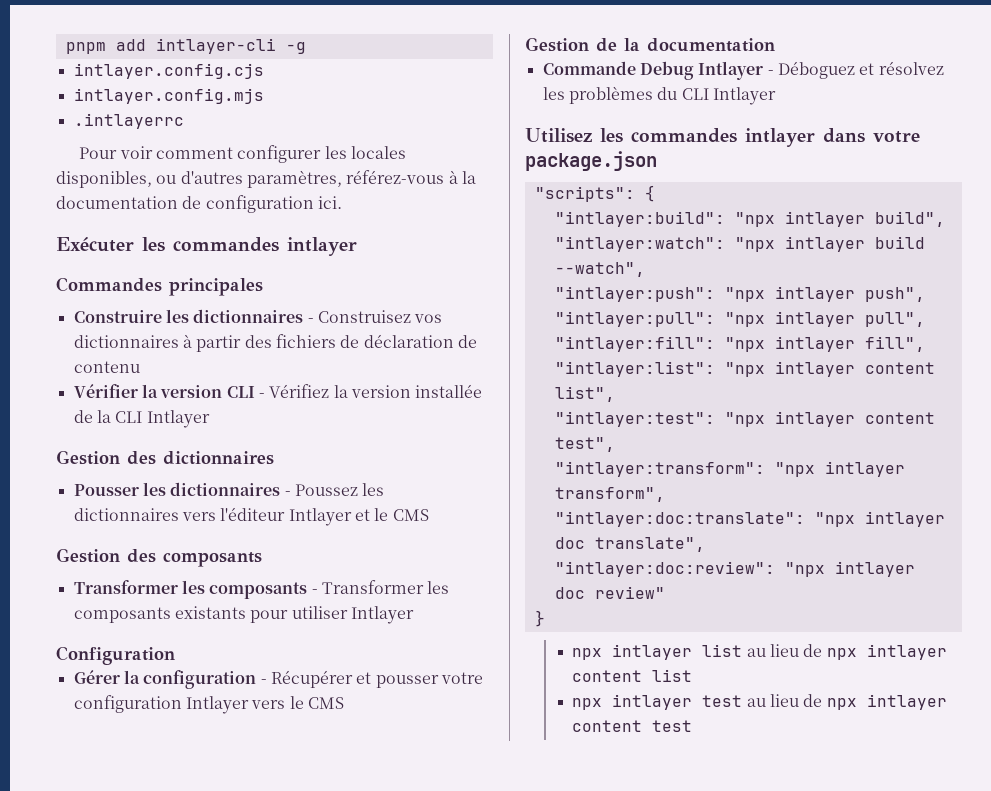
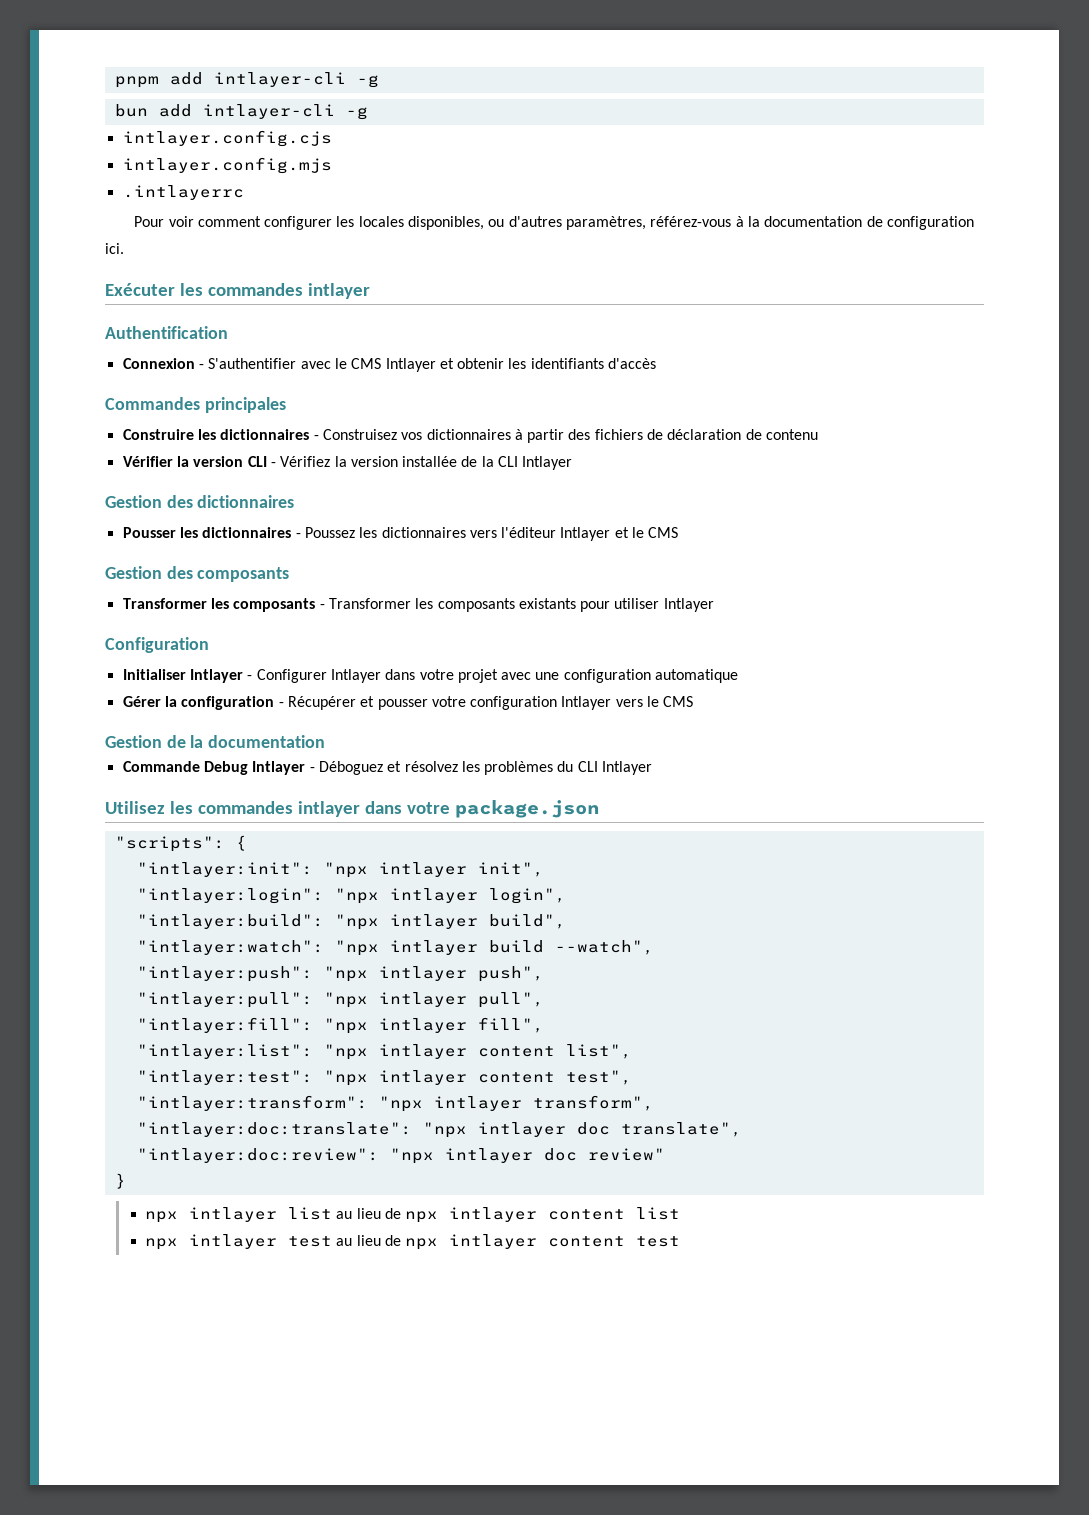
+ bun add intlayer-cli -g
+ Authentification
+ Connexion - S'authentifier avec le CMS Intlayer et obtenir les identifiants d'accès
+ Initialiser Intlayer - Configurer Intlayer dans votre projet avec une configuration automatique
+ "intlayer:init": "npx intlayer init",
+ "intlayer:login": "npx intlayer login",

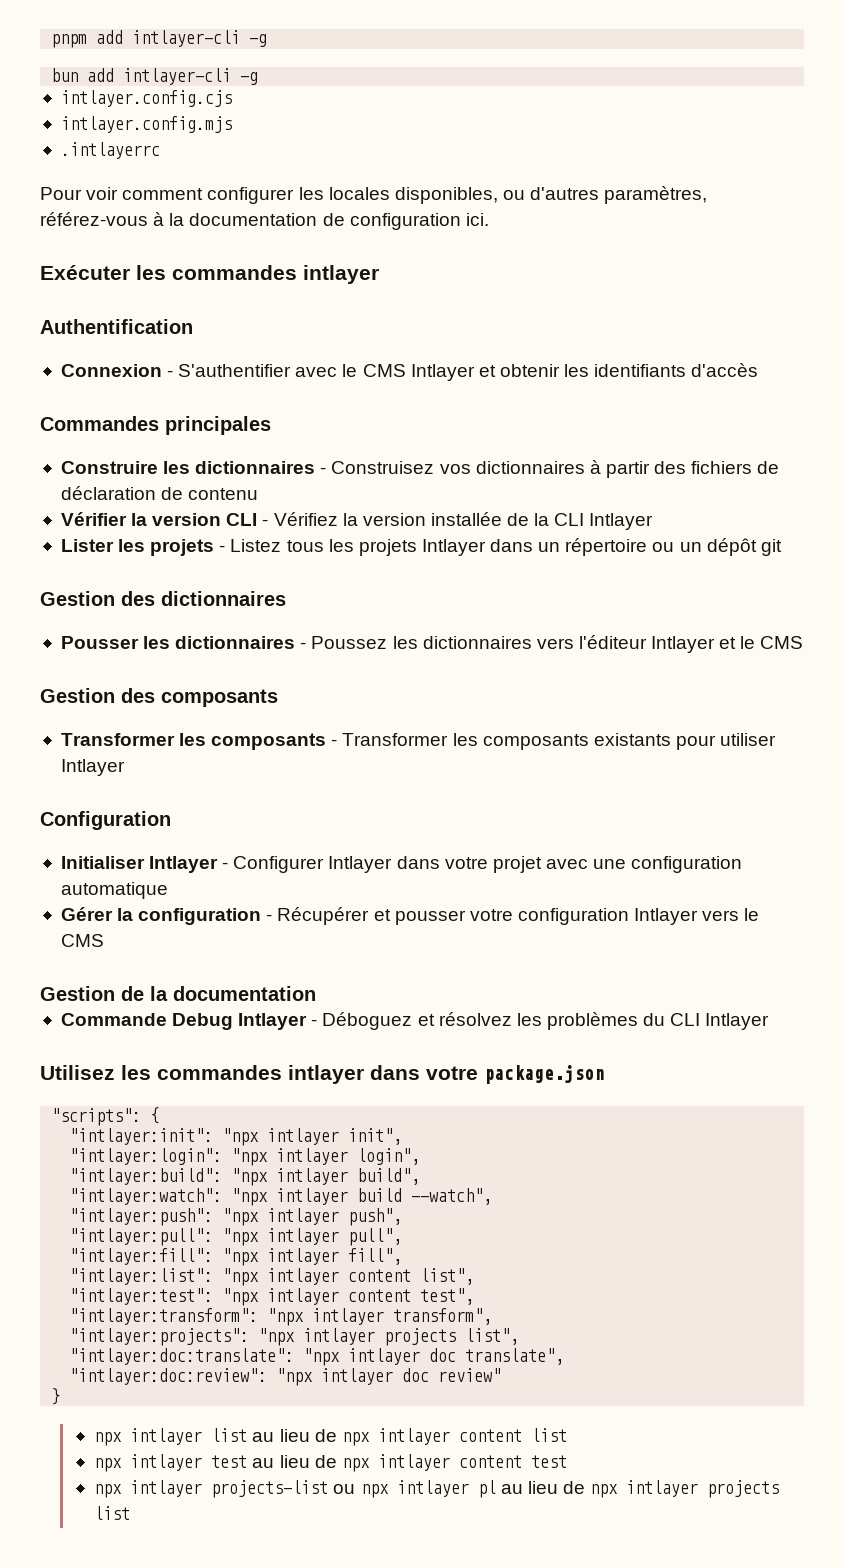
+ Lister les projets - Listez tous les projets Intlayer dans un répertoire ou un dépôt git
+ "intlayer:projects": "npx intlayer projects list",
+ npx intlayer projects-list ou npx intlayer pl au lieu de npx intlayer projects list

